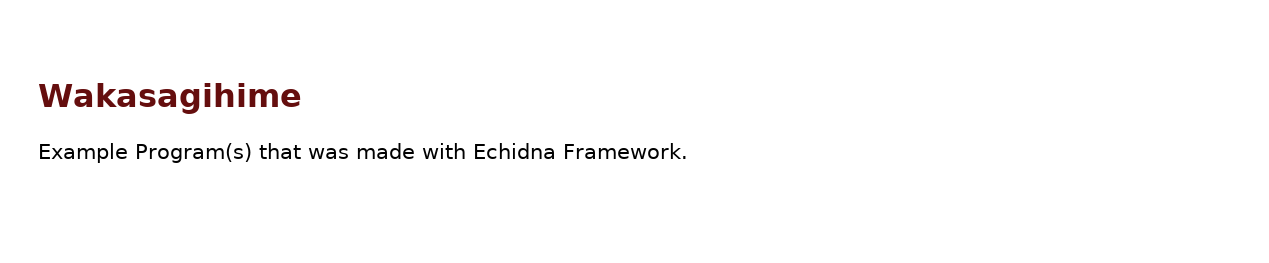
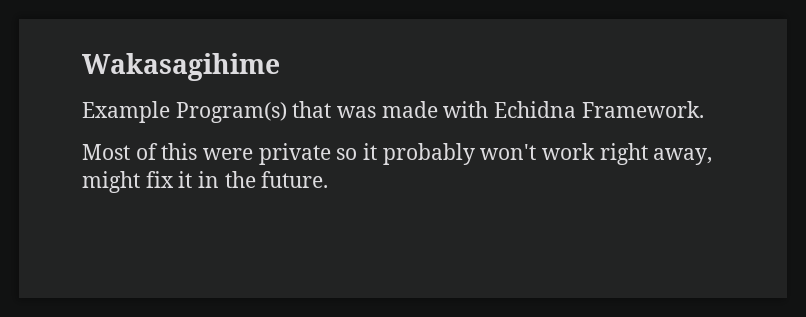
+ Most of this were private so it probably won't work right away, might fix it in the future.

